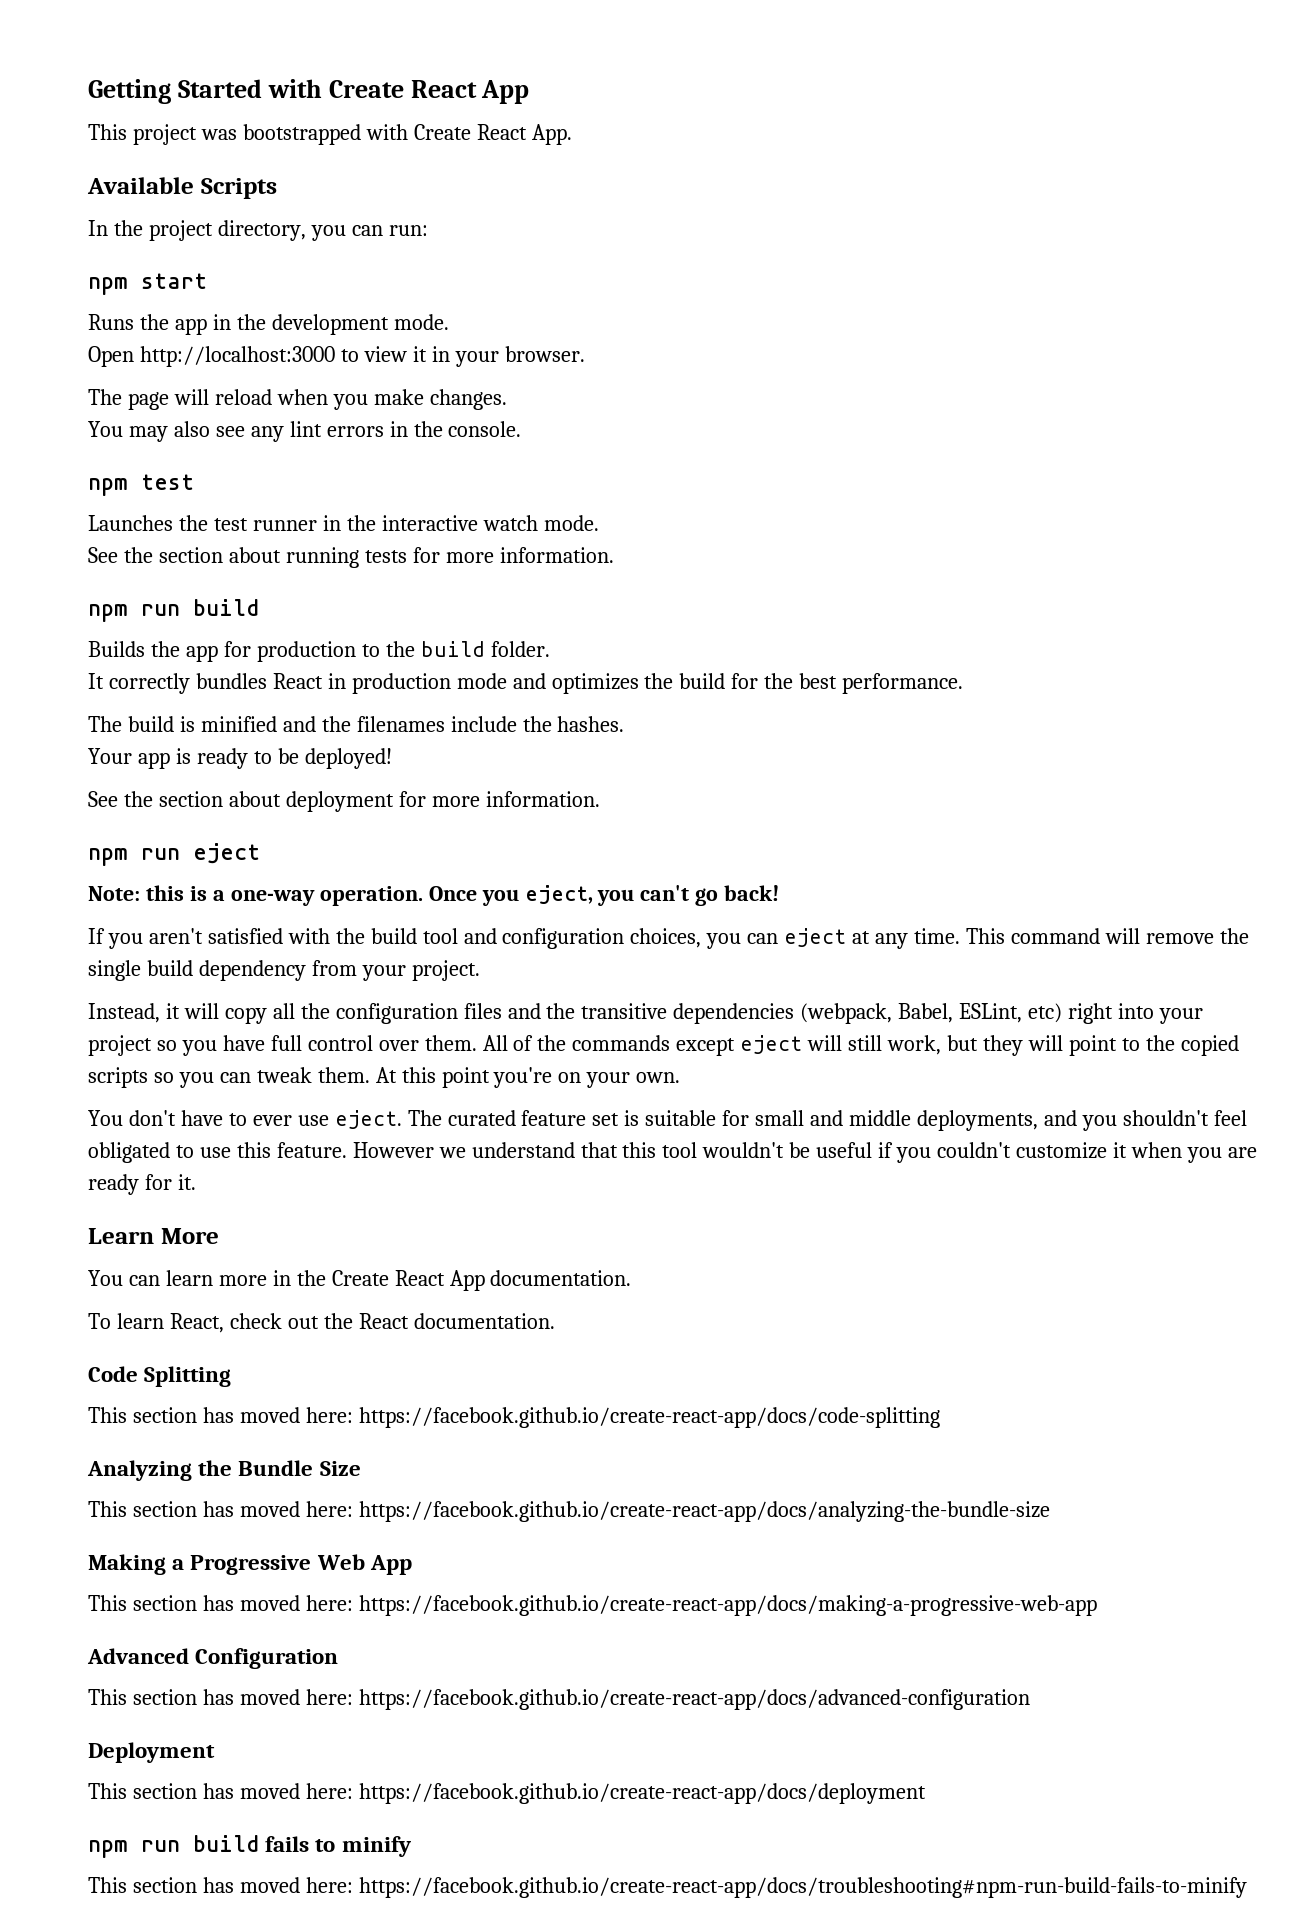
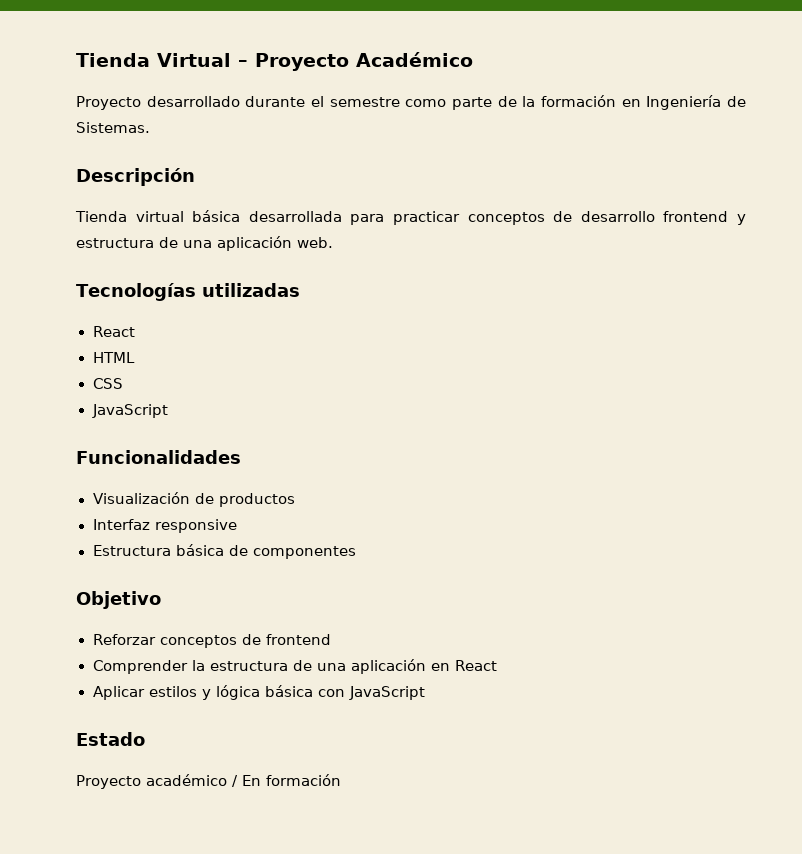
- Getting Started with Create React App
- This project was bootstrapped with Create React App.
- Available Scripts
- In the project directory, you can run:
- npm start
- Runs the app in the development mode.
- Open http://localhost:3000 to view it in your browser.
- The page will reload when you make changes.
- You may also see any lint errors in the console.
- npm test
- Launches the test runner in the interactive watch mode.
- See the section about running tests for more information.
- npm run build
- Builds the app for production to the build folder.
- It correctly bundles React in production mode and optimizes the build for the best performance.
- The build is minified and the filenames include the hashes.
- Your app is ready to be deployed!
- See the section about deployment for more information.
- npm run eject
- Note: this is a one-way operation. Once you eject, you can't go back!
- If you aren't satisfied with the build tool and configuration choices, you can eject at any time. This command will remove the single build dependency from your project.
- Instead, it will copy all the configuration files and the transitive dependencies (webpack, Babel, ESLint, etc) right into your project so you have full control over them. All of the commands except eject will still work, but they will point to the copied scripts so you can tweak them. At this point you're on your own.
- You don't have to ever use eject. The curated feature set is suitable for small and middle deployments, and you shouldn't feel obligated to use this feature. However we understand that this tool wouldn't be useful if you couldn't customize it when you are ready for it.
- Learn More
- You can learn more in the Create React App documentation.
- To learn React, check out the React documentation.
- Code Splitting
- This section has moved here: https://facebook.github.io/create-react-app/docs/code-splitting
- Analyzing the Bundle Size
- This section has moved here: https://facebook.github.io/create-react-app/docs/analyzing-the-bundle-size
- Making a Progressive Web App
- This section has moved here: https://facebook.github.io/create-react-app/docs/making-a-progressive-web-app
- Advanced Configuration
- This section has moved here: https://facebook.github.io/create-react-app/docs/advanced-configuration
- Deployment
- This section has moved here: https://facebook.github.io/create-react-app/docs/deployment
- npm run build fails to minify
- This section has moved here: https://facebook.github.io/create-react-app/docs/troubleshooting#npm-run-build-fails-to-minify
+ Tienda Virtual – Proyecto Académico
+ Proyecto desarrollado durante el semestre como parte de la formación en Ingeniería de Sistemas.
+ Descripción
+ Tienda virtual básica desarrollada para practicar conceptos de desarrollo frontend y estructura de una aplicación web.
+ Tecnologías utilizadas
+ React
+ HTML
+ CSS
+ JavaScript
+ Funcionalidades
+ Visualización de productos
+ Interfaz responsive
+ Estructura básica de componentes
+ Objetivo
+ Reforzar conceptos de frontend
+ Comprender la estructura de una aplicación en React
+ Aplicar estilos y lógica básica con JavaScript
+ Estado
+ Proyecto académico / En formación

